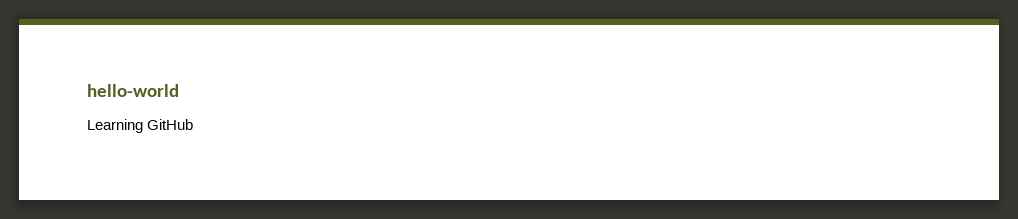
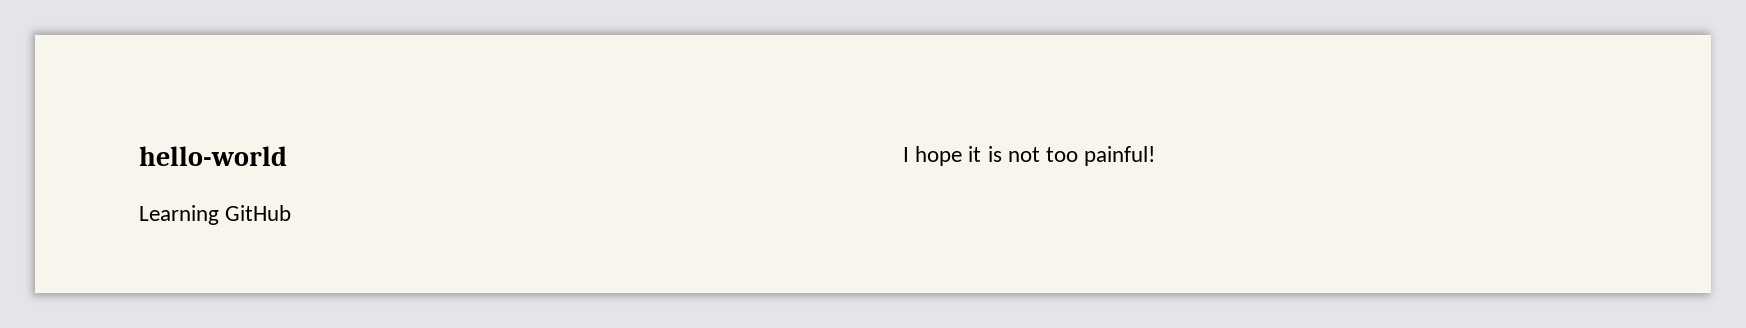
+ I hope it is not too painful!

